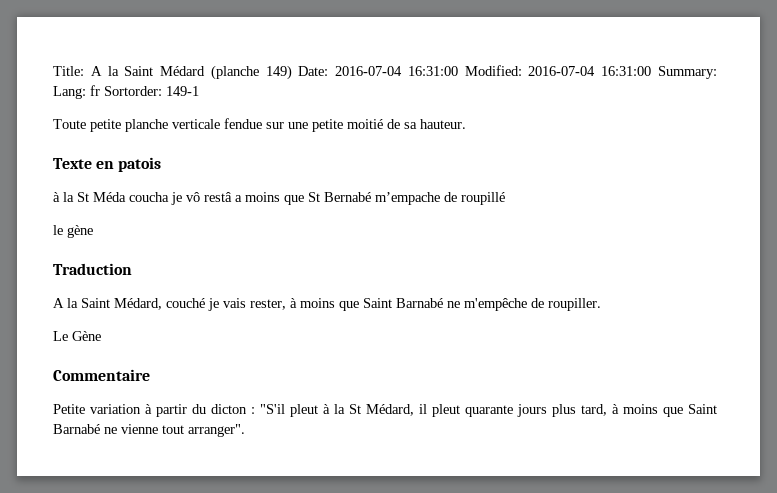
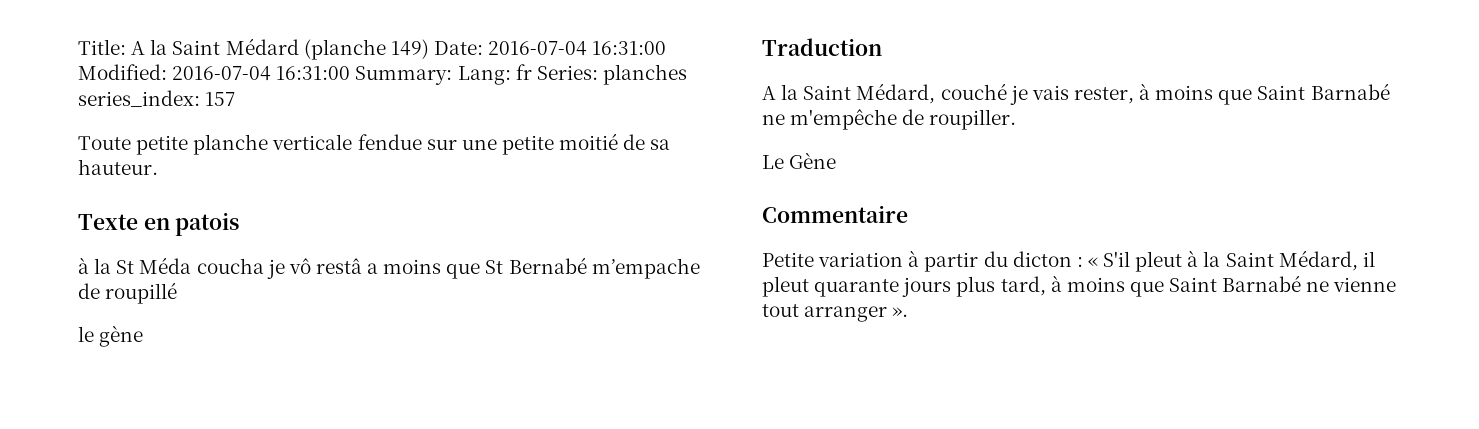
- Title: A la Saint Médard (planche 149) Date: 2016-07-04 16:31:00 Modified: 2016-07-04 16:31:00 Summary: Lang: fr Sortorder: 149-1
+ Title: A la Saint Médard (planche 149) Date: 2016-07-04 16:31:00 Modified: 2016-07-04 16:31:00 Summary: Lang: fr Series: planches series_index: 157
- Petite variation à partir du dicton : "S'il pleut à la St Médard, il pleut quarante jours plus tard, à moins que Saint Barnabé ne vienne tout arranger".
+ Petite variation à partir du dicton : « S'il pleut à la Saint Médard, il pleut quarante jours plus tard, à moins que Saint Barnabé ne vienne tout arranger ».

